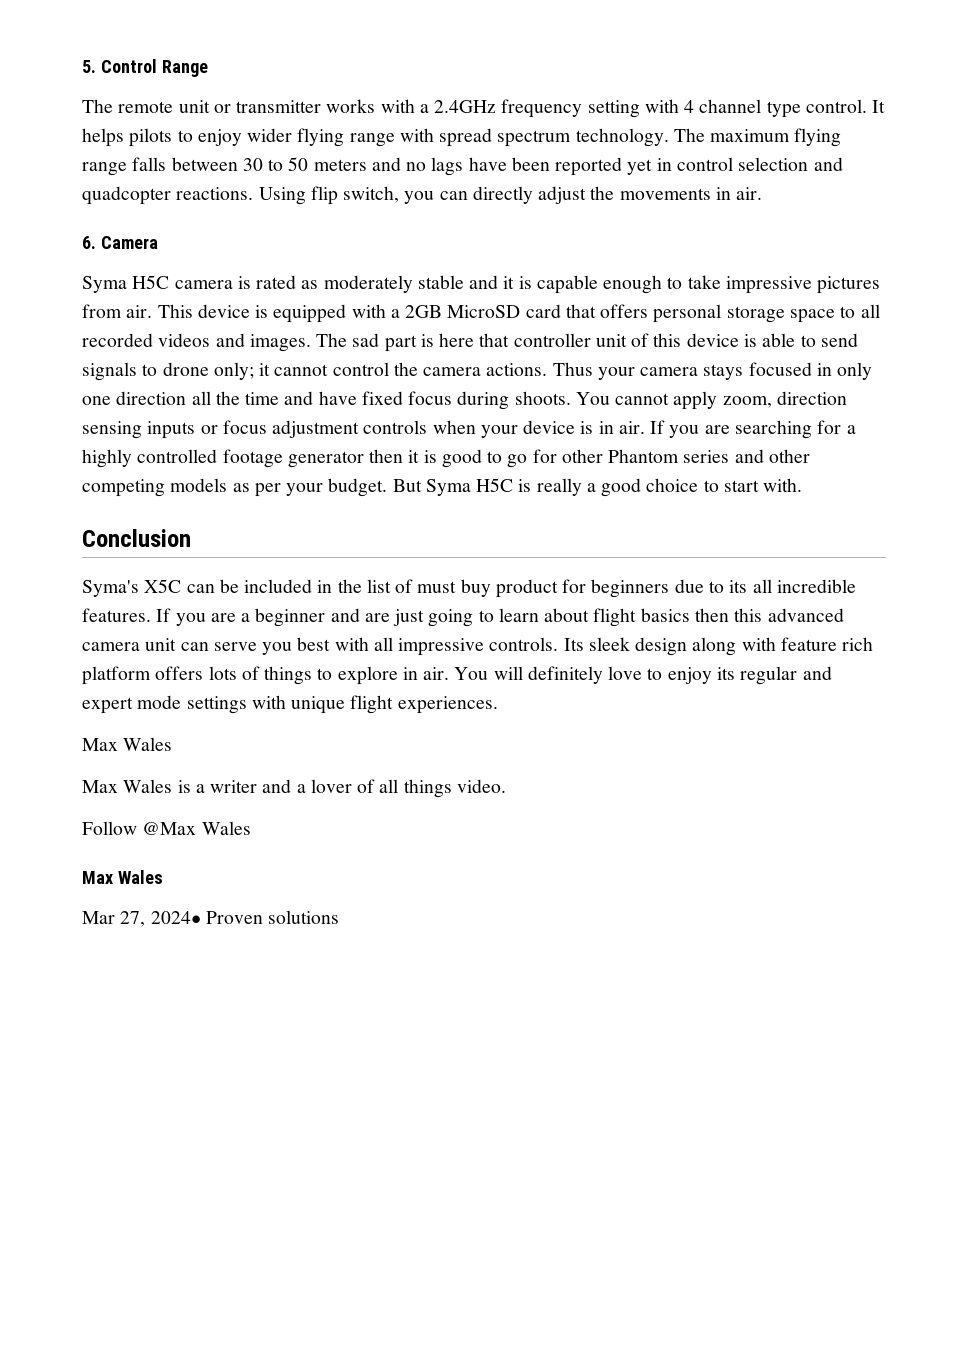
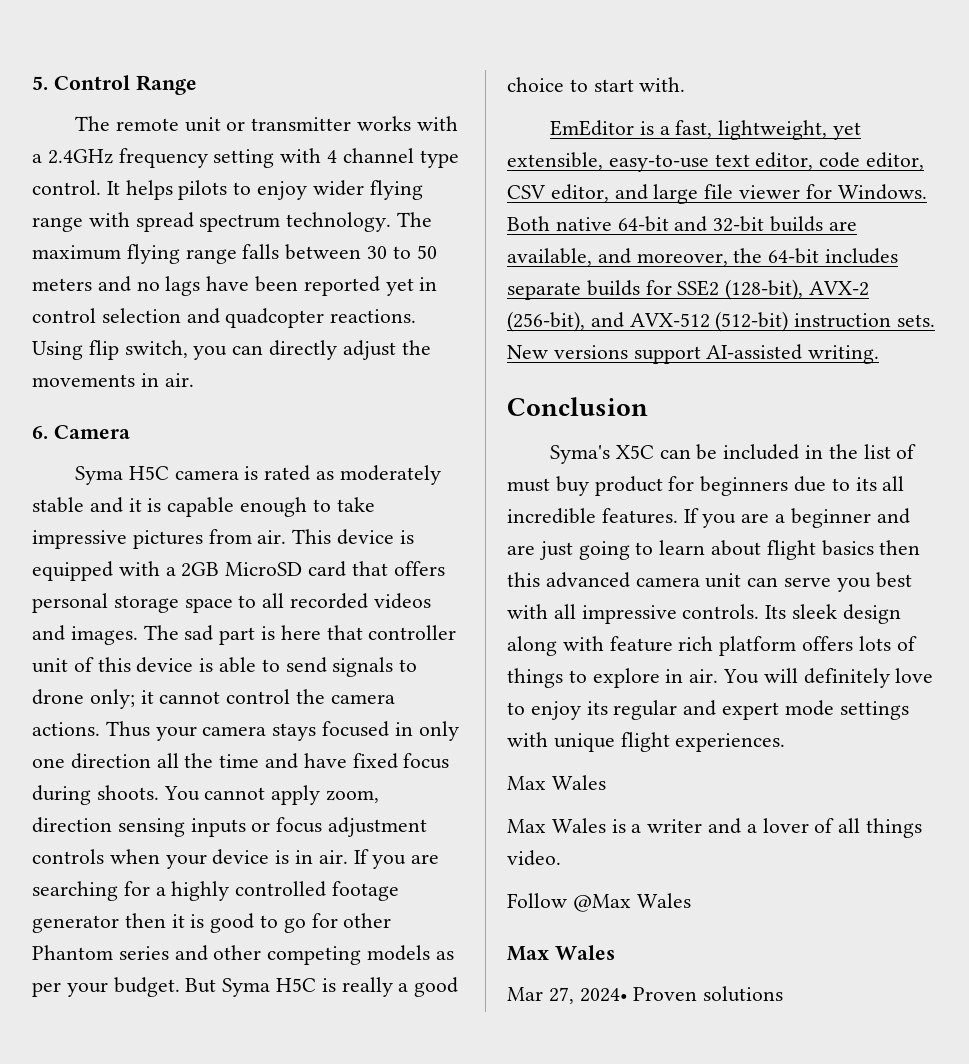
+ EmEditor is a fast, lightweight, yet extensible, easy-to-use text editor, code editor, CSV editor, and large file viewer for Windows. Both native 64-bit and 32-bit builds are available, and moreover, the 64-bit includes separate builds for SSE2 (128-bit), AVX-2 (256-bit), and AVX-512 (512-bit) instruction sets. New versions support AI-assisted writing.

